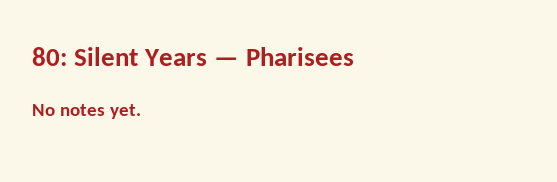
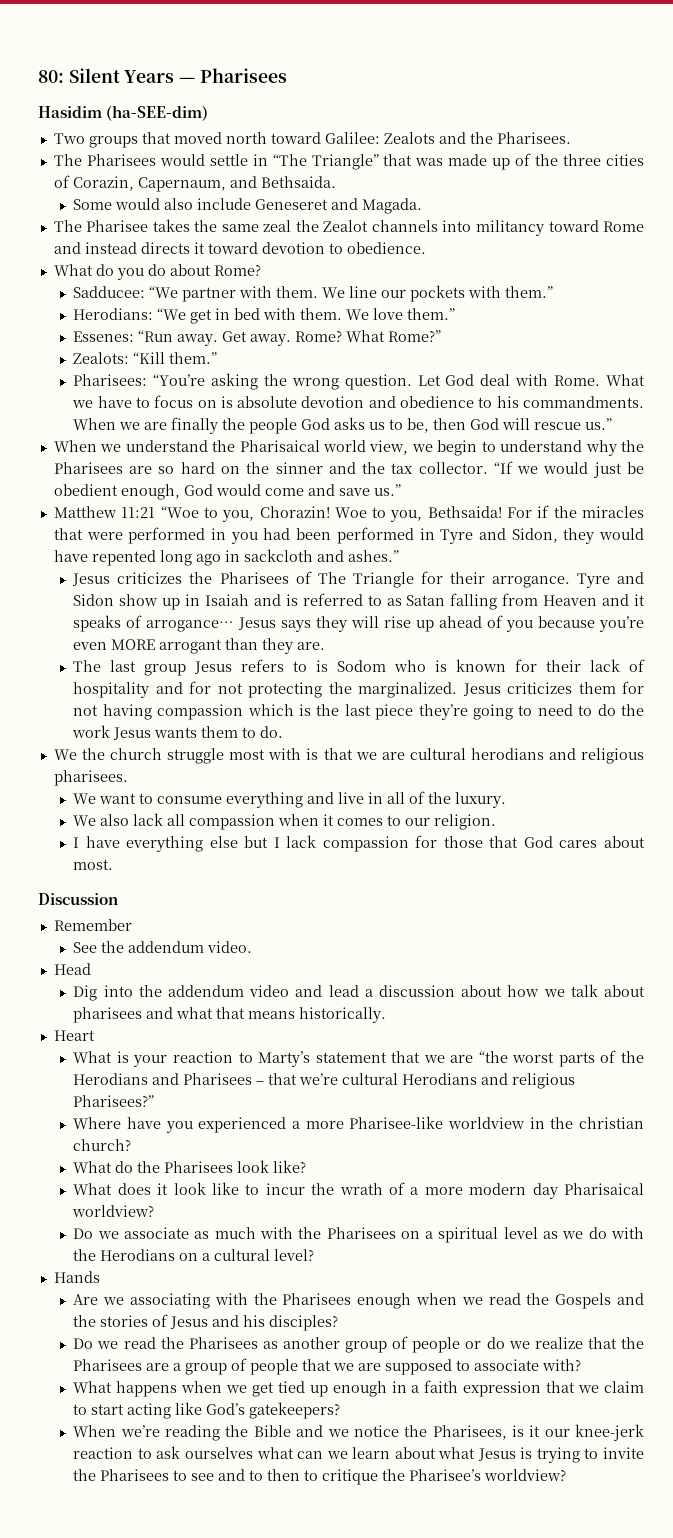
- No notes yet.
+ Hasidim (ha-SEE-dim)
+ Two groups that moved north toward Galilee: Zealots and the Pharisees.
+ The Pharisees would settle in “The Triangle” that was made up of the three cities of Corazin, Capernaum, and Bethsaida.
+ Some would also include Geneseret and Magada.
+ The Pharisee takes the same zeal the Zealot channels into militancy toward Rome and instead directs it toward devotion to obedience.
+ What do you do about Rome?
+ Sadducee: “We partner with them. We line our pockets with them.”
+ Herodians: “We get in bed with them. We love them.”
+ Essenes: “Run away. Get away. Rome? What Rome?”
+ Zealots: “Kill them.”
+ Pharisees: “You’re asking the wrong question. Let God deal with Rome. What we have to focus on is absolute devotion and obedience to his commandments. When we are finally the people God asks us to be, then God will rescue us.”
+ When we understand the Pharisaical world view, we begin to understand why the Pharisees are so hard on the sinner and the tax collector. “If we would just be obedient enough, God would come and save us.”
+ Matthew 11:21 “Woe to you, Chorazin! Woe to you, Bethsaida! For if the miracles that were performed in you had been performed in Tyre and Sidon, they would have repented long ago in sackcloth and ashes.”
+ Jesus criticizes the Pharisees of The Triangle for their arrogance. Tyre and Sidon show up in Isaiah and is referred to as Satan falling from Heaven and it speaks of arrogance… Jesus says they will rise up ahead of you because you’re even MORE arrogant than they are.
+ The last group Jesus refers to is Sodom who is known for their lack of hospitality and for not protecting the marginalized. Jesus criticizes them for not having compassion which is the last piece they’re going to need to do the work Jesus wants them to do.
+ We the church struggle most with is that we are cultural herodians and religious pharisees.
+ We want to consume everything and live in all of the luxury.
+ We also lack all compassion when it comes to our religion.
+ I have everything else but I lack compassion for those that God cares about most.
+ Discussion
+ Remember
+ See the addendum video.
+ Head
+ Dig into the addendum video and lead a discussion about how we talk about pharisees and what that means historically.
+ Heart
+ What is your reaction to Marty’s statement that we are “the worst parts of the Herodians and Pharisees – that we’re cultural Herodians and religious Pharisees?”
+ Where have you experienced a more Pharisee-like worldview in the christian church?
+ What do the Pharisees look like?
+ What does it look like to incur the wrath of a more modern day Pharisaical worldview?
+ Do we associate as much with the Pharisees on a spiritual level as we do with the Herodians on a cultural level?
+ Hands
+ Are we associating with the Pharisees enough when we read the Gospels and the stories of Jesus and his disciples?
+ Do we read the Pharisees as another group of people or do we realize that the Pharisees are a group of people that we are supposed to associate with?
+ What happens when we get tied up enough in a faith expression that we claim to start acting like God’s gatekeepers?
+ When we’re reading the Bible and we notice the Pharisees, is it our knee-jerk reaction to ask ourselves what can we learn about what Jesus is trying to invite the Pharisees to see and to then to critique the Pharisee’s worldview?

